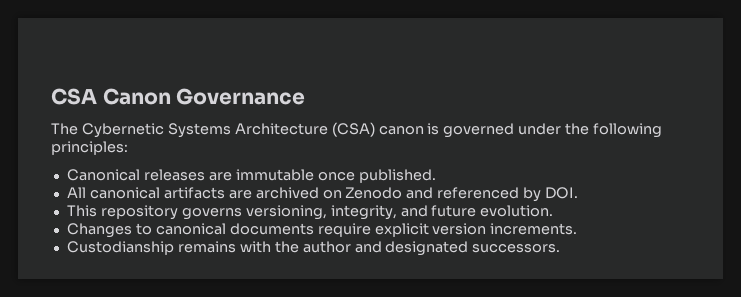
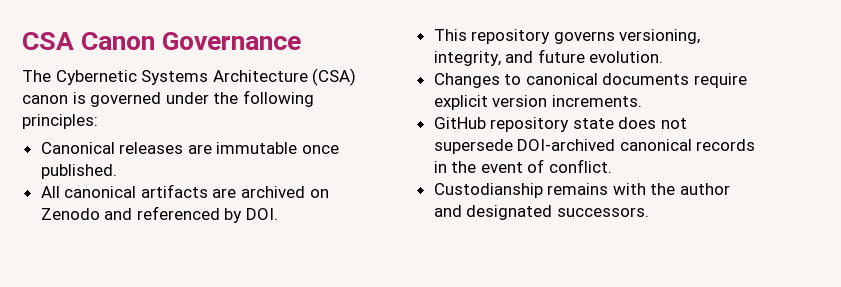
+ GitHub repository state does not supersede DOI-archived canonical records in the event of conflict.

